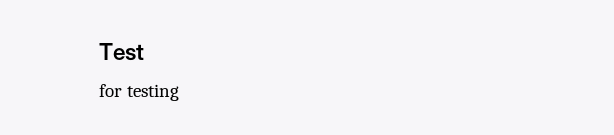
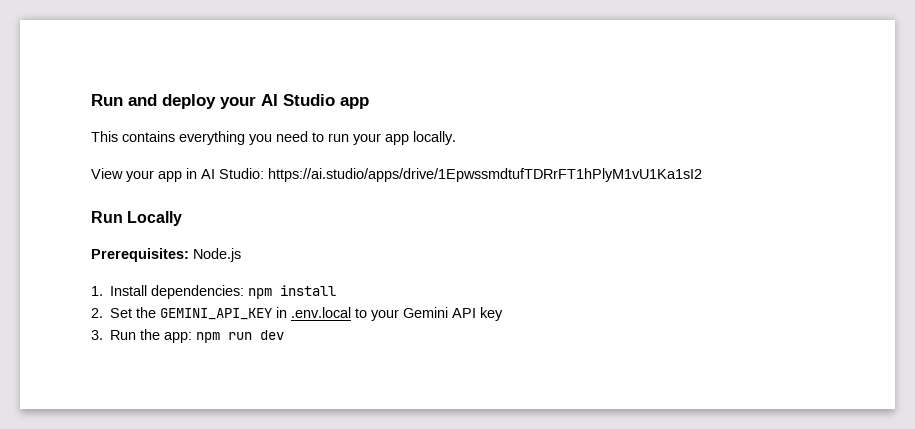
- Test
- for testing
+ Run and deploy your AI Studio app
+ This contains everything you need to run your app locally.
+ View your app in AI Studio: https://ai.studio/apps/drive/1EpwssmdtufTDRrFT1hPlyM1vU1Ka1sI2
+ Run Locally
+ Prerequisites: Node.js
+ 1. Install dependencies: npm install
+ 2. Set the GEMINI_API_KEY in .env.local to your Gemini API key
+ 3. Run the app: npm run dev

